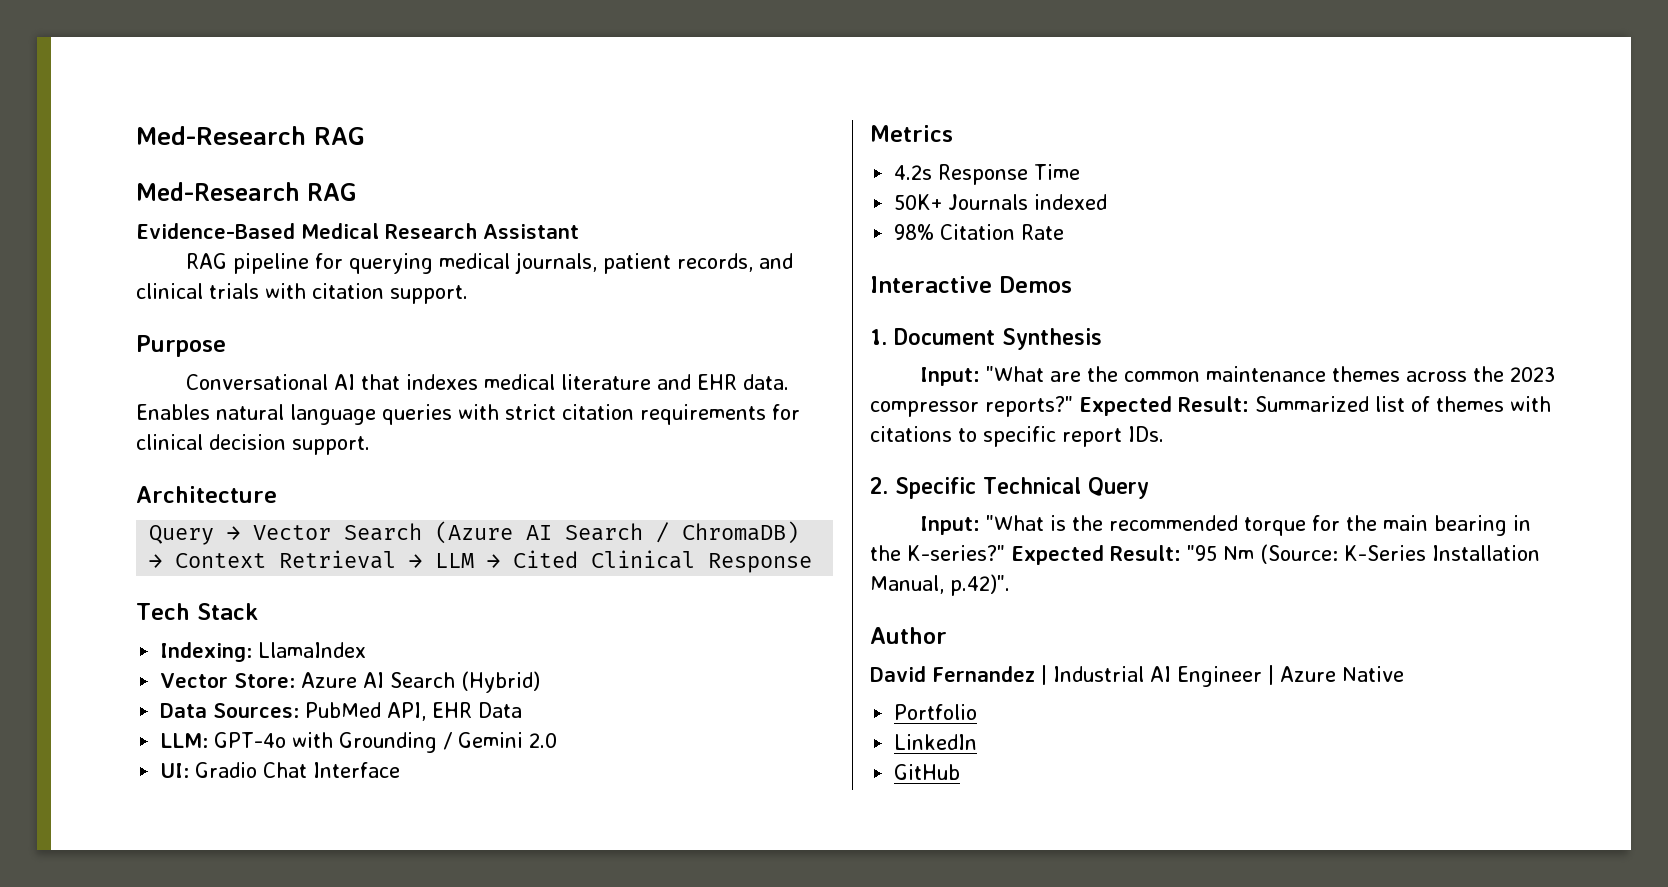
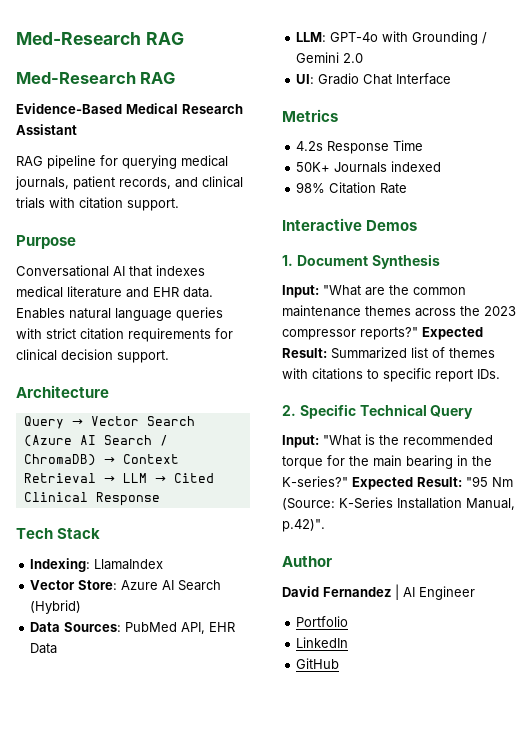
- David Fernandez | Industrial AI Engineer | Azure Native
+ David Fernandez | AI Engineer

